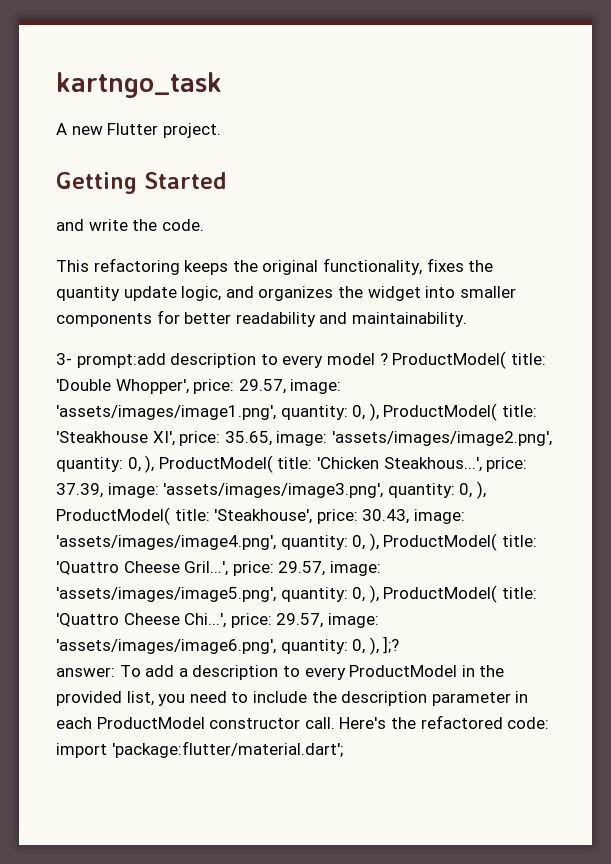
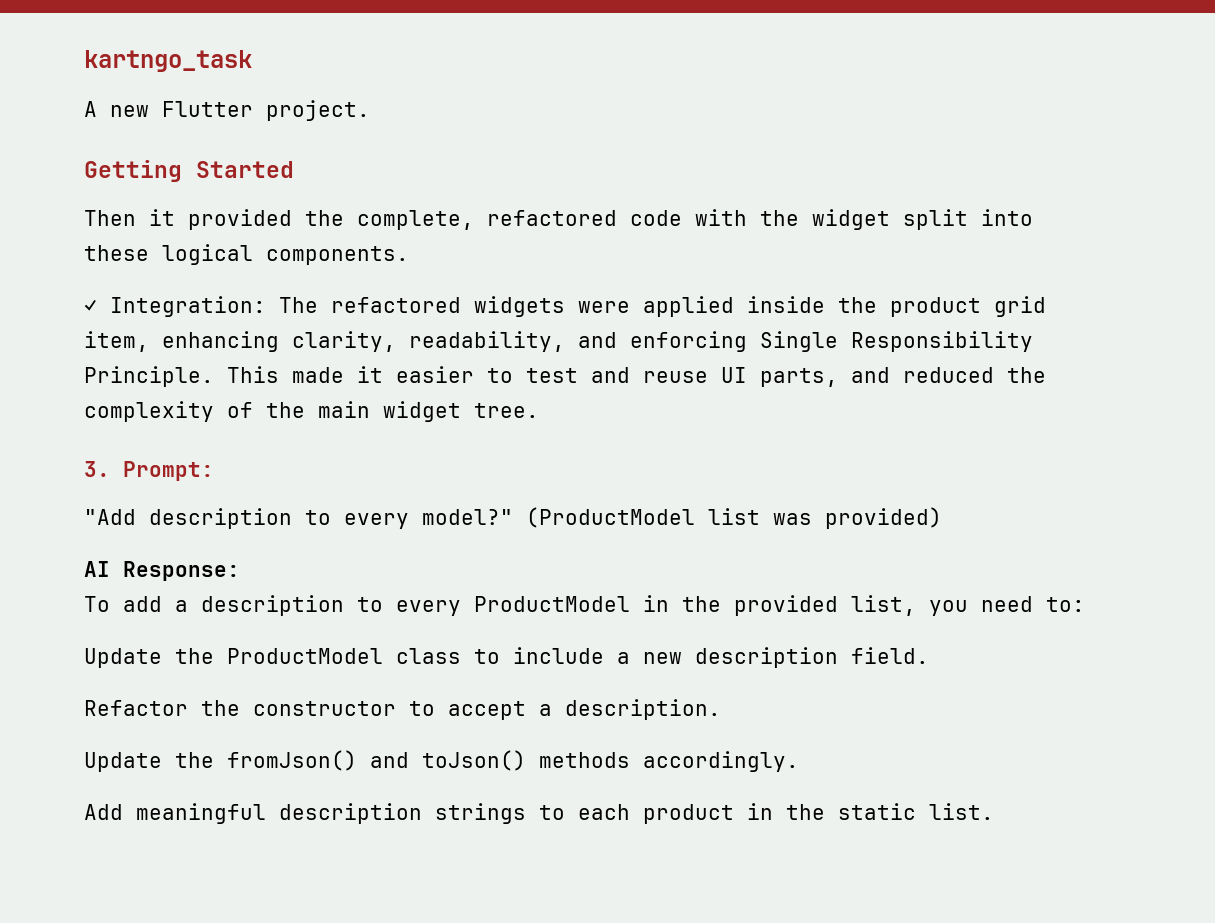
- and write the code.
- This refactoring keeps the original functionality, fixes the quantity update logic, and organizes the widget into smaller components for better readability and maintainability.
- 3- prompt:add description to every model ? ProductModel( title: 'Double Whopper', price: 29.57, image: 'assets/images/image1.png', quantity: 0, ), ProductModel( title: 'Steakhouse XI', price: 35.65, image: 'assets/images/image2.png', quantity: 0, ), ProductModel( title: 'Chicken Steakhous...', price: 37.39, image: 'assets/images/image3.png', quantity: 0, ), ProductModel( title: 'Steakhouse', price: 30.43, image: 'assets/images/image4.png', quantity: 0, ), ProductModel( title: 'Quattro Cheese Gril...', price: 29.57, image: 'assets/images/image5.png', quantity: 0, ), ProductModel( title: 'Quattro Cheese Chi...', price: 29.57, image: 'assets/images/image6.png', quantity: 0, ), ];?
- answer: To add a description to every ProductModel in the provided list, you need to include the description parameter in each ProductModel constructor call. Here's the refactored code: import 'package:flutter/material.dart';
+ Then it provided the complete, refactored code with the widget split into these logical components.
+ ✓ Integration: The refactored widgets were applied inside the product grid item, enhancing clarity, readability, and enforcing Single Responsibility Principle. This made it easier to test and reuse UI parts, and reduced the complexity of the main widget tree.
+ 3. Prompt:
+ "Add description to every model?" (ProductModel list was provided)
+ AI Response:
+ To add a description to every ProductModel in the provided list, you need to:
+ Update the ProductModel class to include a new description field.
+ Refactor the constructor to accept a description.
+ Update the fromJson() and toJson() methods accordingly.
+ Add meaningful description strings to each product in the static list.

